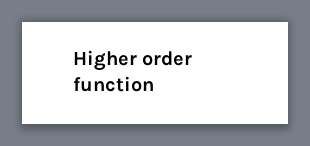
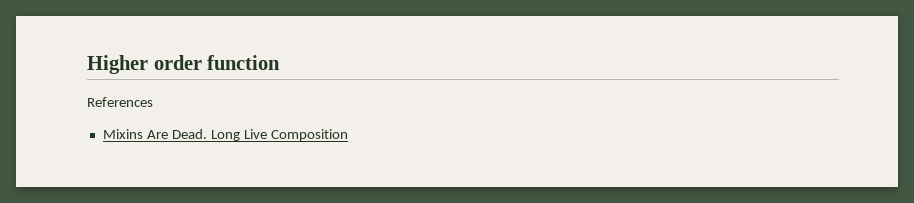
+ References
+ Mixins Are Dead. Long Live Composition

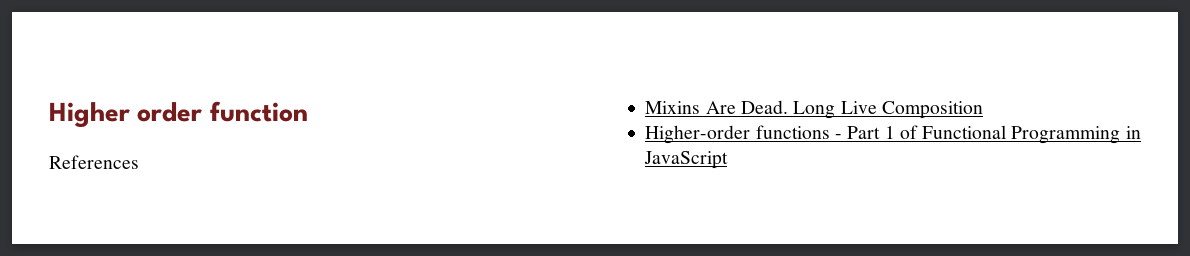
+ Higher-order functions - Part 1 of Functional Programming in JavaScript

